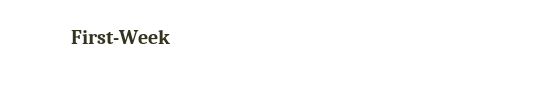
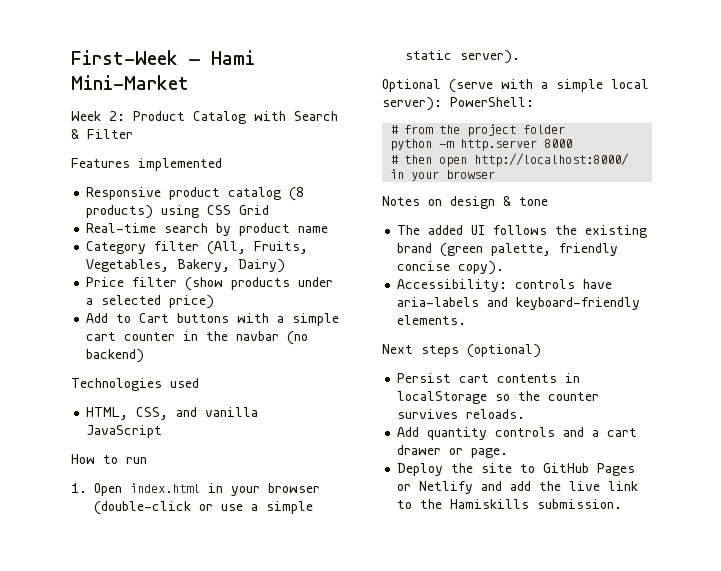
- First-Week
+ First-Week — Hami Mini-Market
+ Week 2: Product Catalog with Search & Filter
+ Features implemented
+ Responsive product catalog (8 products) using CSS Grid
+ Real-time search by product name
+ Category filter (All, Fruits, Vegetables, Bakery, Dairy)
+ Price filter (show products under a selected price)
+ Add to Cart buttons with a simple cart counter in the navbar (no backend)
+ Technologies used
+ HTML, CSS, and vanilla JavaScript
+ How to run
+ 1. Open index.html in your browser (double-click or use a simple static server).
+ Optional (serve with a simple local server): PowerShell:
+ # from the project folder
+ python -m http.server 8000
+ # then open http://localhost:8000/ in your browser
+ Notes on design & tone
+ The added UI follows the existing brand (green palette, friendly concise copy).
+ Accessibility: controls have aria-labels and keyboard-friendly elements.
+ Next steps (optional)
+ Persist cart contents in localStorage so the counter survives reloads.
+ Add quantity controls and a cart drawer or page.
+ Deploy the site to GitHub Pages or Netlify and add the live link to the Hamiskills submission.

